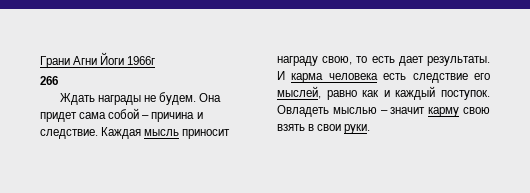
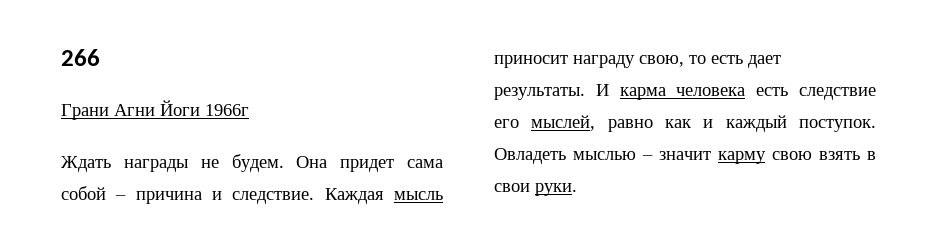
+ 266
- 266

